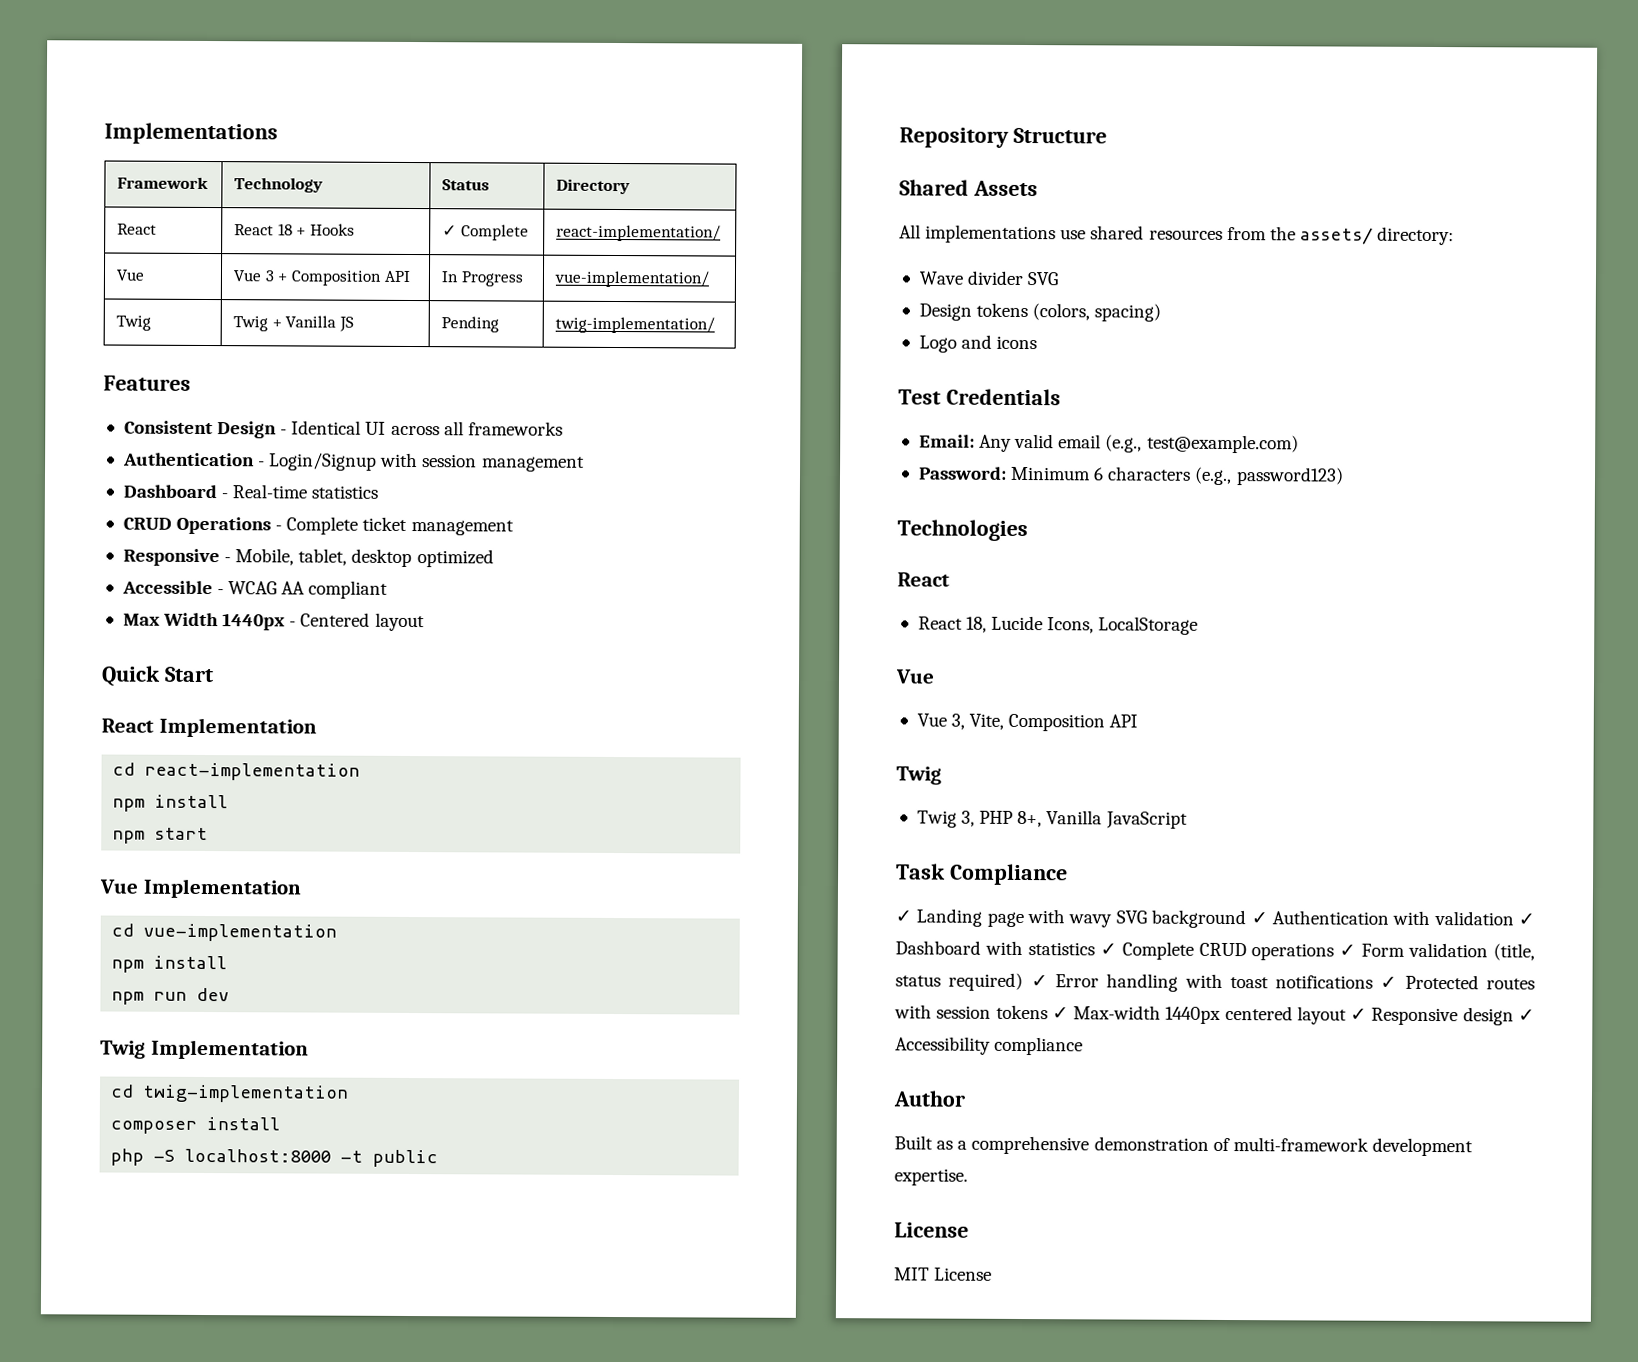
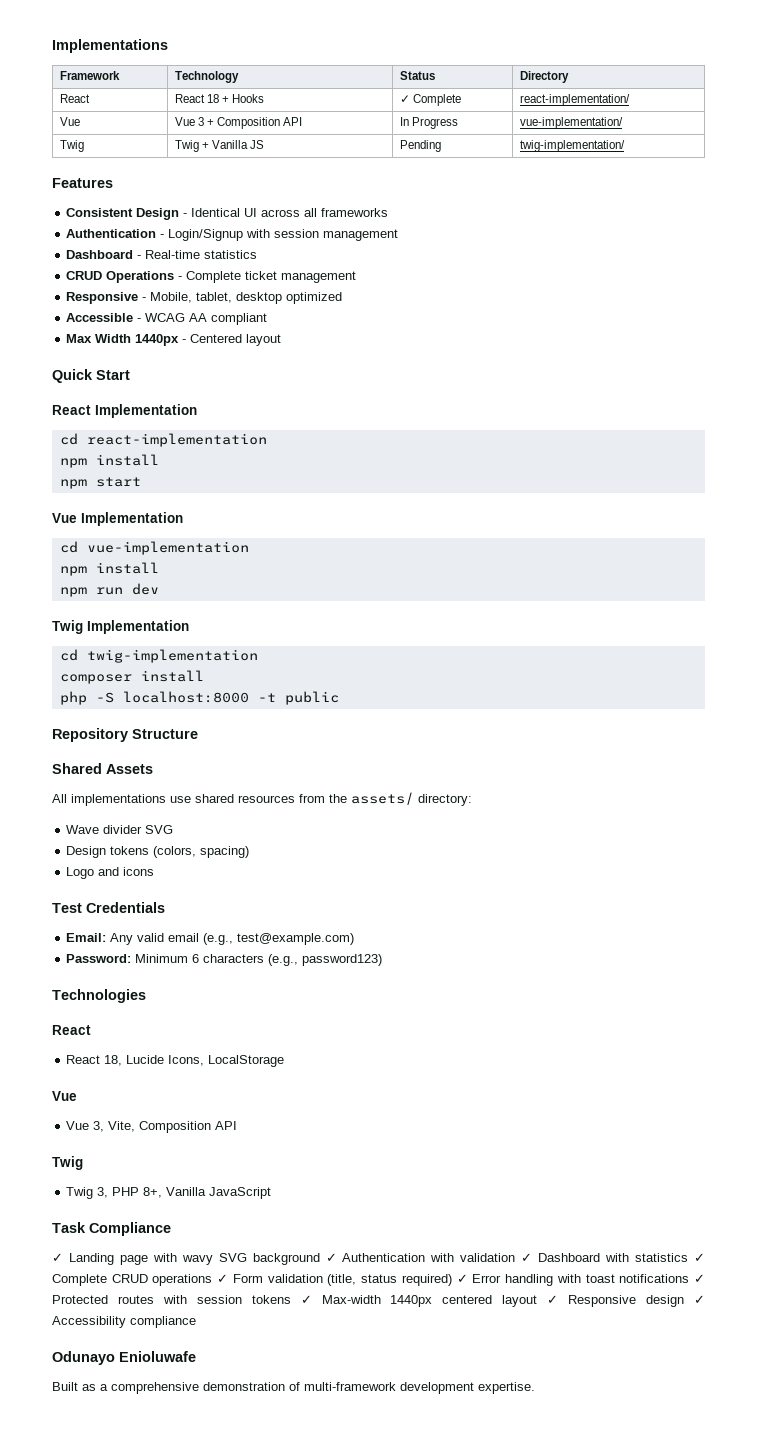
- Author
+ Odunayo Enioluwafe
  Built as a comprehensive demonstration of multi-framework development expertise.
- License
- MIT License

